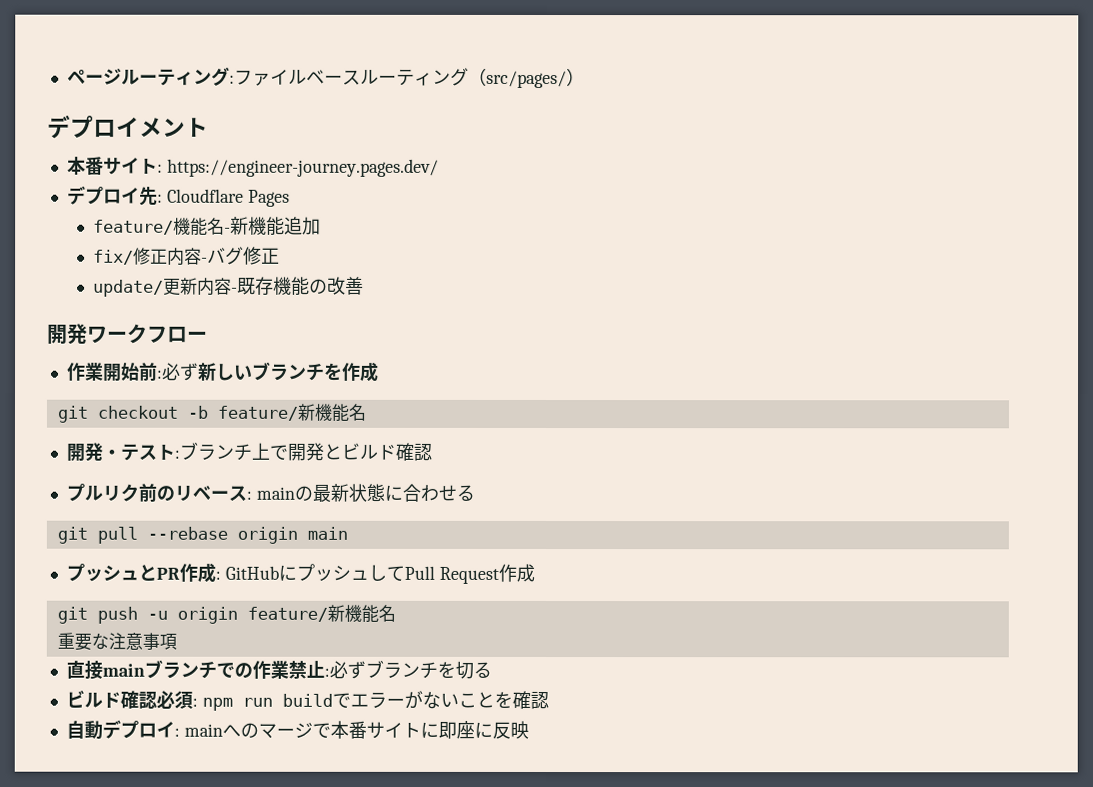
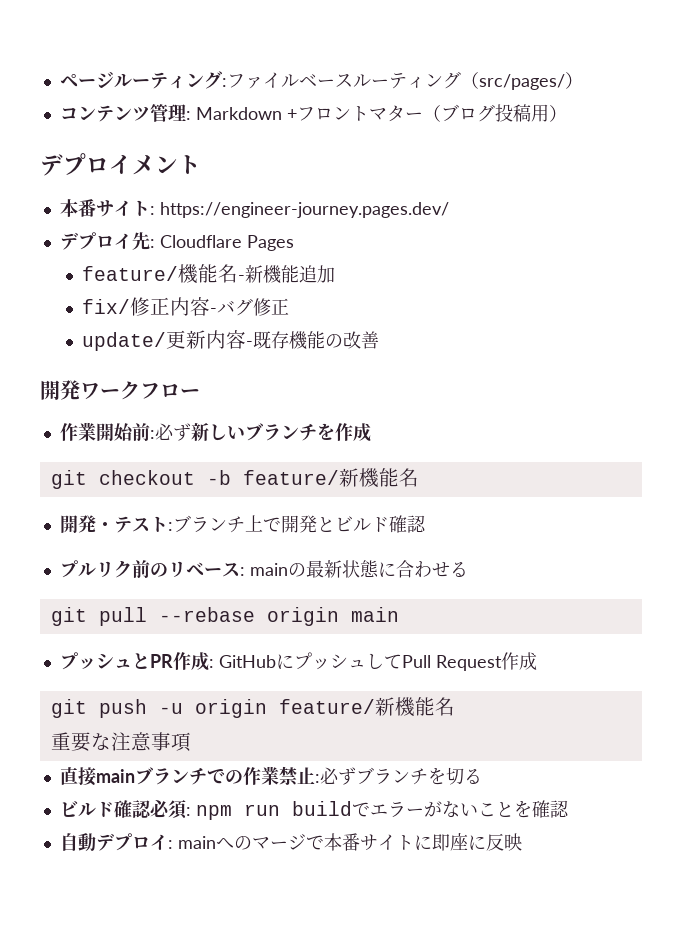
+ コンテンツ管理: Markdown +フロントマター（ブログ投稿用）

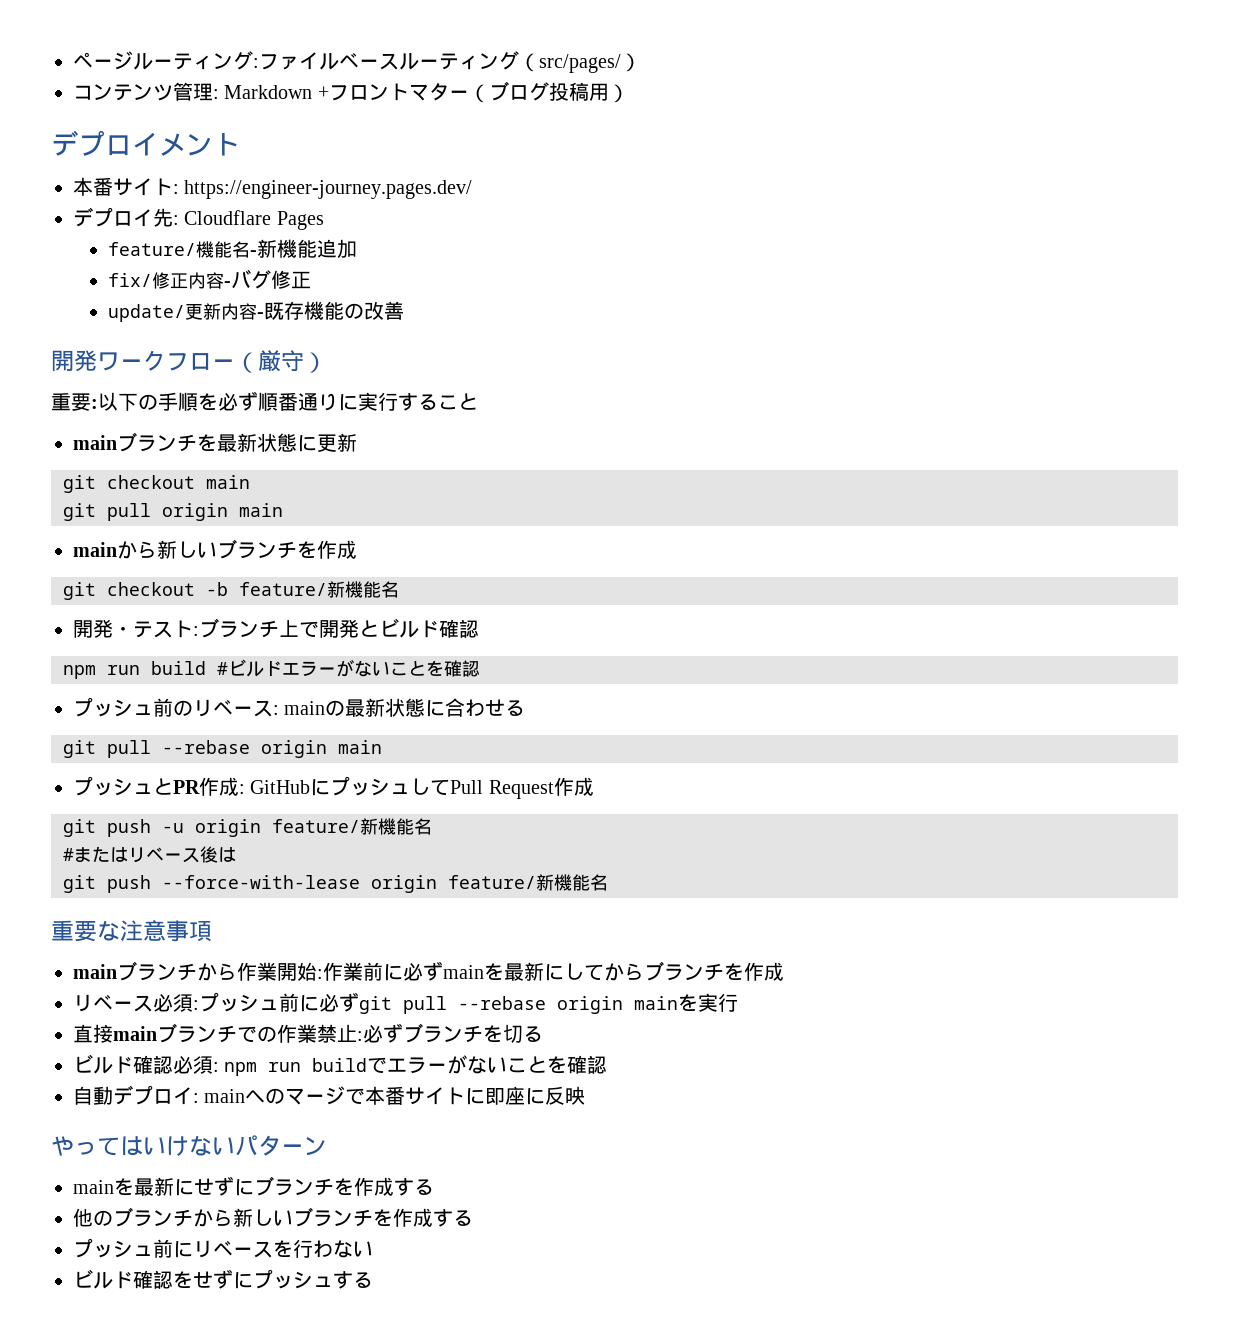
- 開発ワークフロー
- 作業開始前:必ず新しいブランチを作成
+ 開発ワークフロー（厳守）
+ 重要:以下の手順を必ず順番通りに実行すること
+ mainブランチを最新状態に更新
+ git checkout main
+ git pull origin main
+ mainから新しいブランチを作成
- プルリク前のリベース: mainの最新状態に合わせる
+ npm run build #ビルドエラーがないことを確認
+ プッシュ前のリベース: mainの最新状態に合わせる
+ #またはリベース後は
+ git push --force-with-lease origin feature/新機能名
  重要な注意事項
+ mainブランチから作業開始:作業前に必ずmainを最新にしてからブランチを作成
+ リベース必須:プッシュ前に必ずgit pull --rebase origin mainを実行
+ やってはいけないパターン
+ mainを最新にせずにブランチを作成する
+ 他のブランチから新しいブランチを作成する
+ プッシュ前にリベースを行わない
+ ビルド確認をせずにプッシュする

